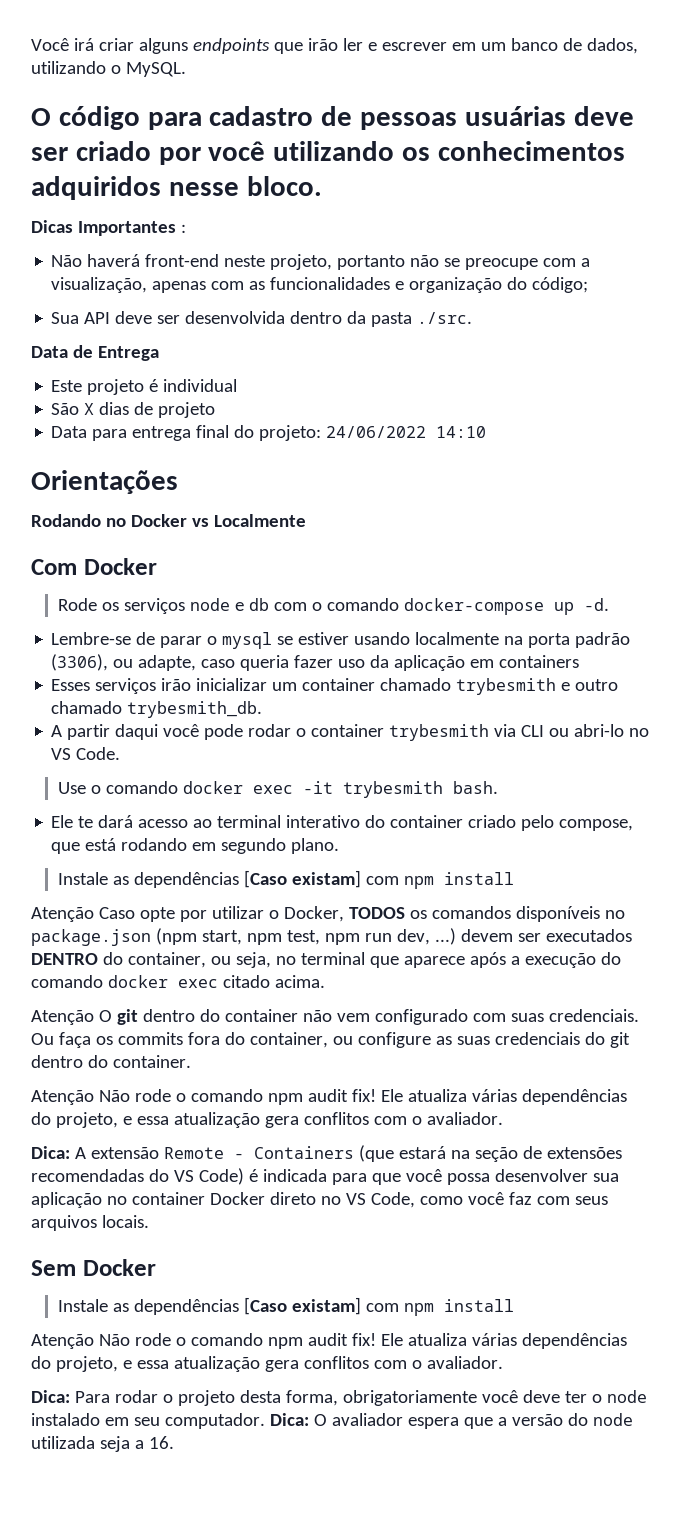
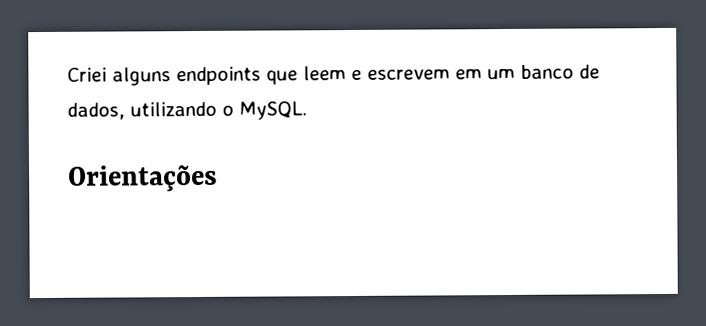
- Você irá criar alguns endpoints que irão ler e escrever em um banco de dados, utilizando o MySQL.
+ Criei alguns endpoints que leem e escrevem em um banco de dados, utilizando o MySQL.
- O código para cadastro de pessoas usuárias deve ser criado por você utilizando os conhecimentos adquiridos nesse bloco.
- Dicas Importantes :
- Não haverá front-end neste projeto, portanto não se preocupe com a visualização, apenas com as funcionalidades e organização do código;
- Sua API deve ser desenvolvida dentro da pasta ./src.
- Data de Entrega
- Este projeto é individual
- São X dias de projeto
- Data para entrega final do projeto: 24/06/2022 14:10
  Orientações
- Rodando no Docker vs Localmente
- Com Docker
- Rode os serviços node e db com o comando docker-compose up -d.
- Lembre-se de parar o mysql se estiver usando localmente na porta padrão (3306), ou adapte, caso queria fazer uso da aplicação em containers
- Esses serviços irão inicializar um container chamado trybesmith e outro chamado trybesmith_db.
- A partir daqui você pode rodar o container trybesmith via CLI ou abri-lo no VS Code.
- Use o comando docker exec -it trybesmith bash.
- Ele te dará acesso ao terminal interativo do container criado pelo compose, que está rodando em segundo plano.
- Instale as dependências [Caso existam] com npm install
- Atenção Caso opte por utilizar o Docker, TODOS os comandos disponíveis no package.json (npm start, npm test, npm run dev, ...) devem ser executados DENTRO do container, ou seja, no terminal que aparece após a execução do comando docker exec citado acima.
- Atenção O git dentro do container não vem configurado com suas credenciais. Ou faça os commits fora do container, ou configure as suas credenciais do git dentro do container.
- Atenção Não rode o comando npm audit fix! Ele atualiza várias dependências do projeto, e essa atualização gera conflitos com o avaliador.
- Dica: A extensão Remote - Containers (que estará na seção de extensões recomendadas do VS Code) é indicada para que você possa desenvolver sua aplicação no container Docker direto no VS Code, como você faz com seus arquivos locais.
- Sem Docker
- Instale as dependências [Caso existam] com npm install
- Atenção Não rode o comando npm audit fix! Ele atualiza várias dependências do projeto, e essa atualização gera conflitos com o avaliador.
- Dica: Para rodar o projeto desta forma, obrigatoriamente você deve ter o node instalado em seu computador. Dica: O avaliador espera que a versão do node utilizada seja a 16.

